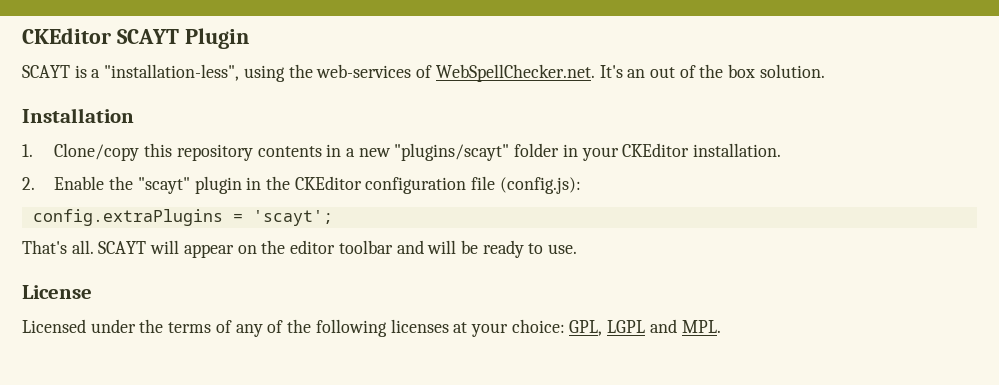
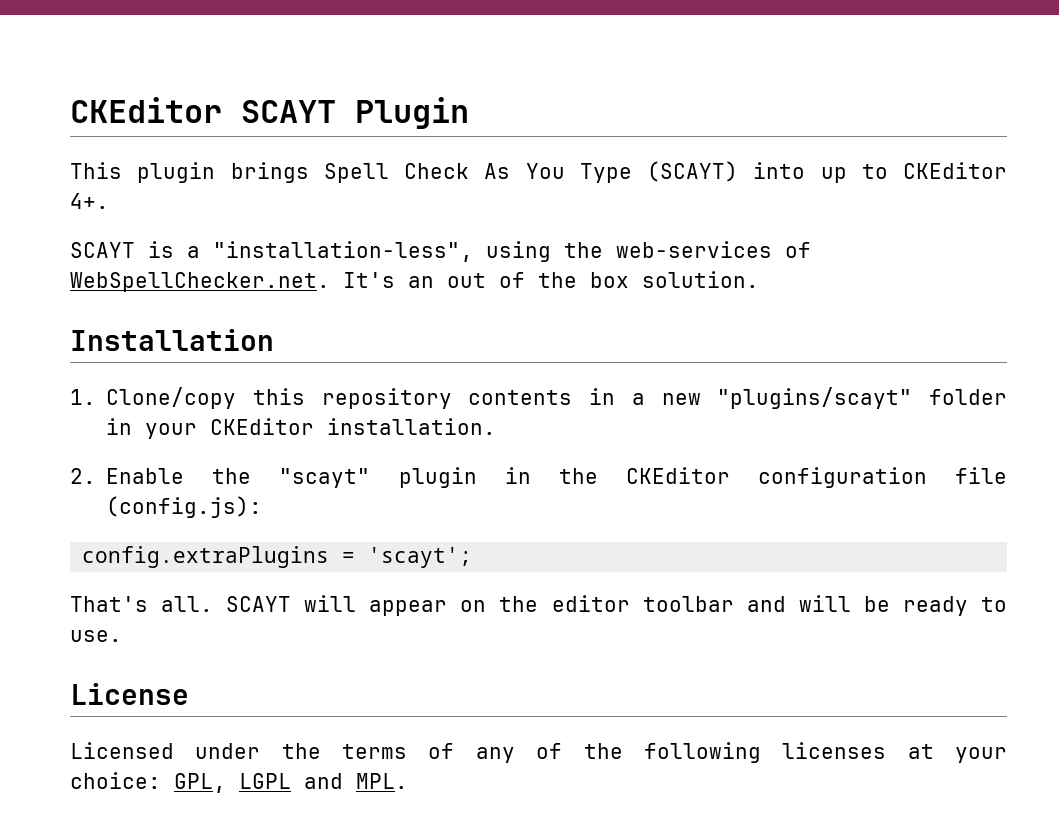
+ This plugin brings Spell Check As You Type (SCAYT) into up to CKEditor 4+.

